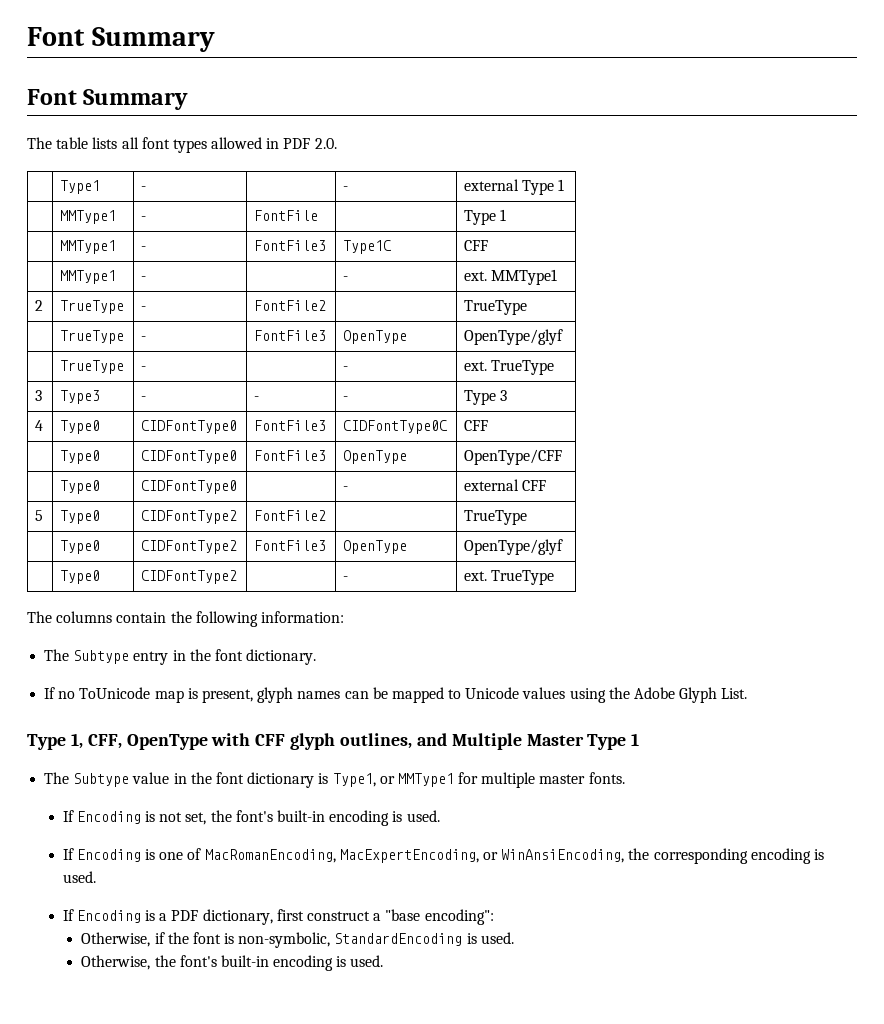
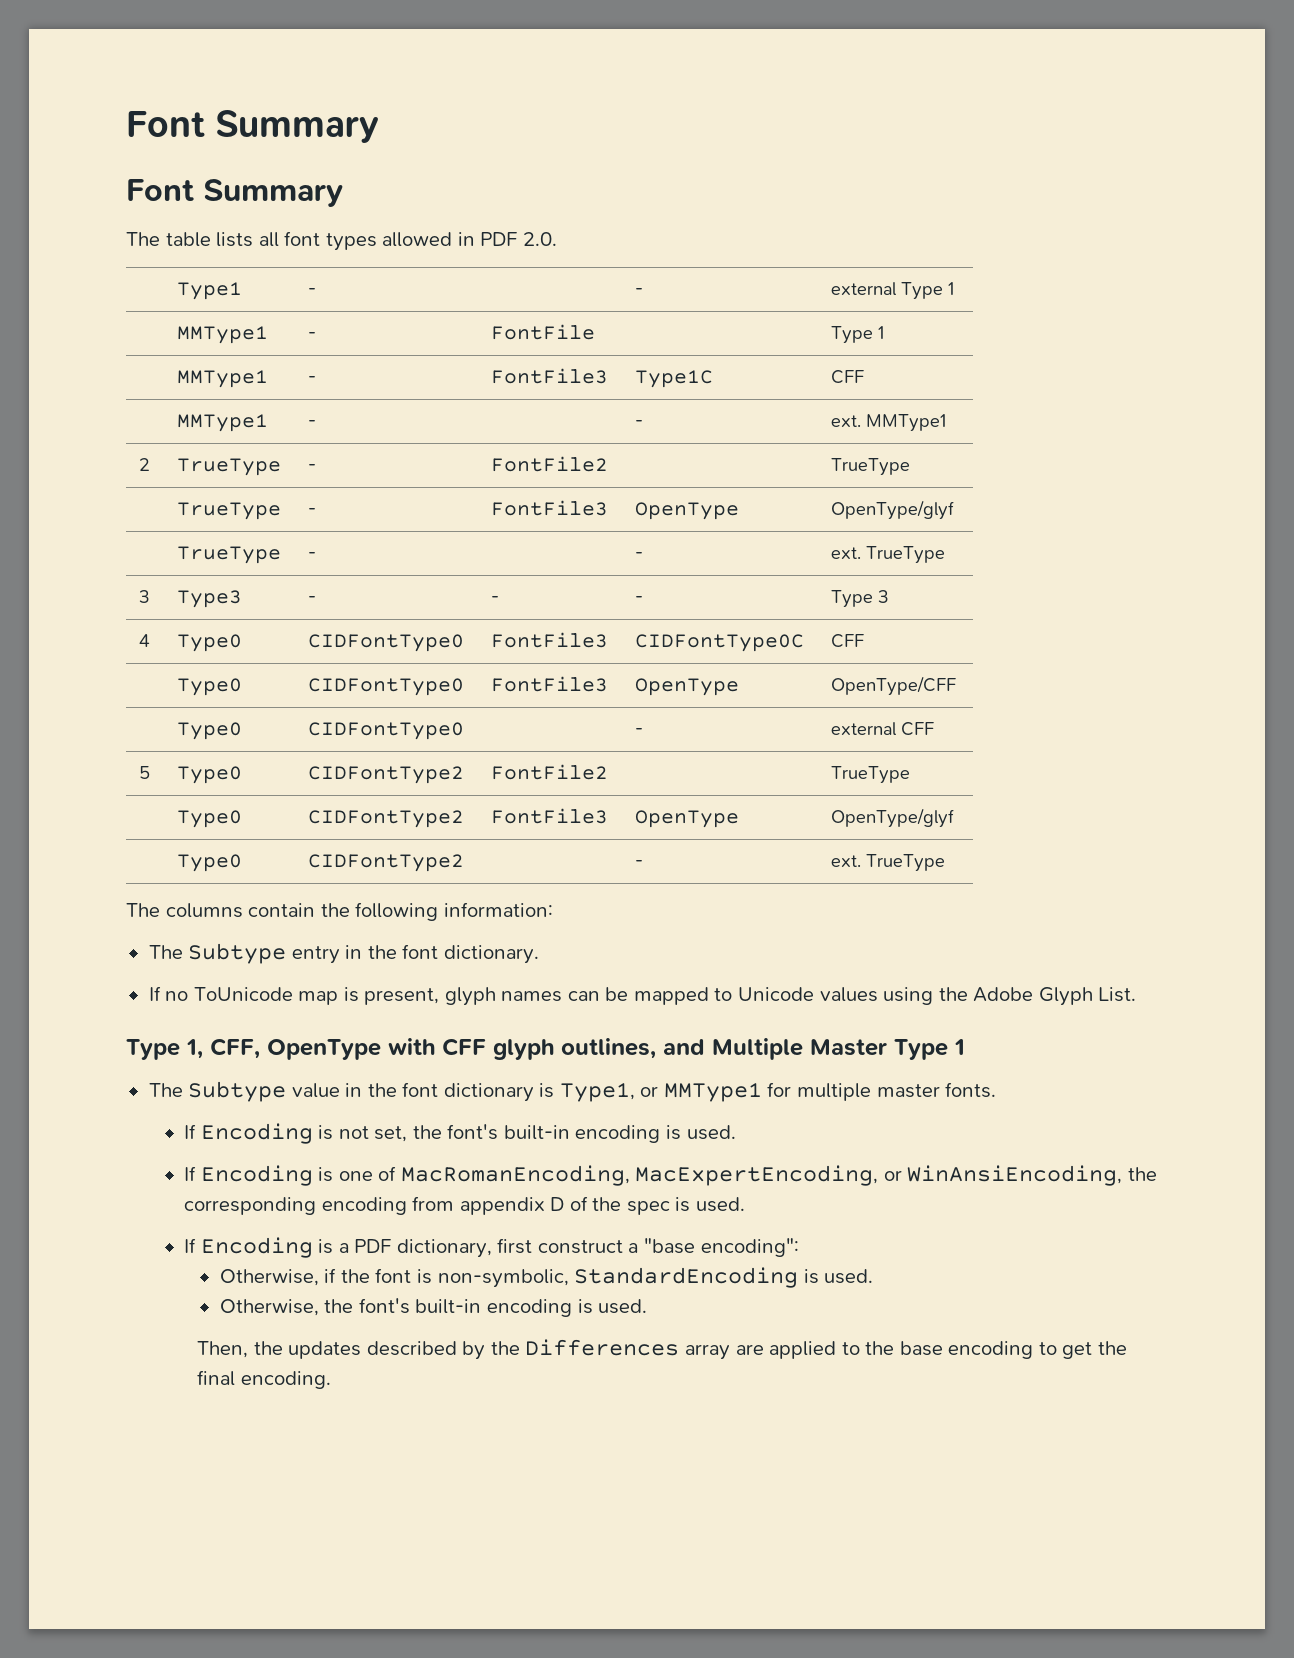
- If Encoding is one of MacRomanEncoding, MacExpertEncoding, or WinAnsiEncoding, the corresponding encoding is used.
+ If Encoding is one of MacRomanEncoding, MacExpertEncoding, or WinAnsiEncoding, the corresponding encoding from appendix D of the spec is used.
+ Then, the updates described by the Differences array are applied to the base encoding to get the final encoding.

